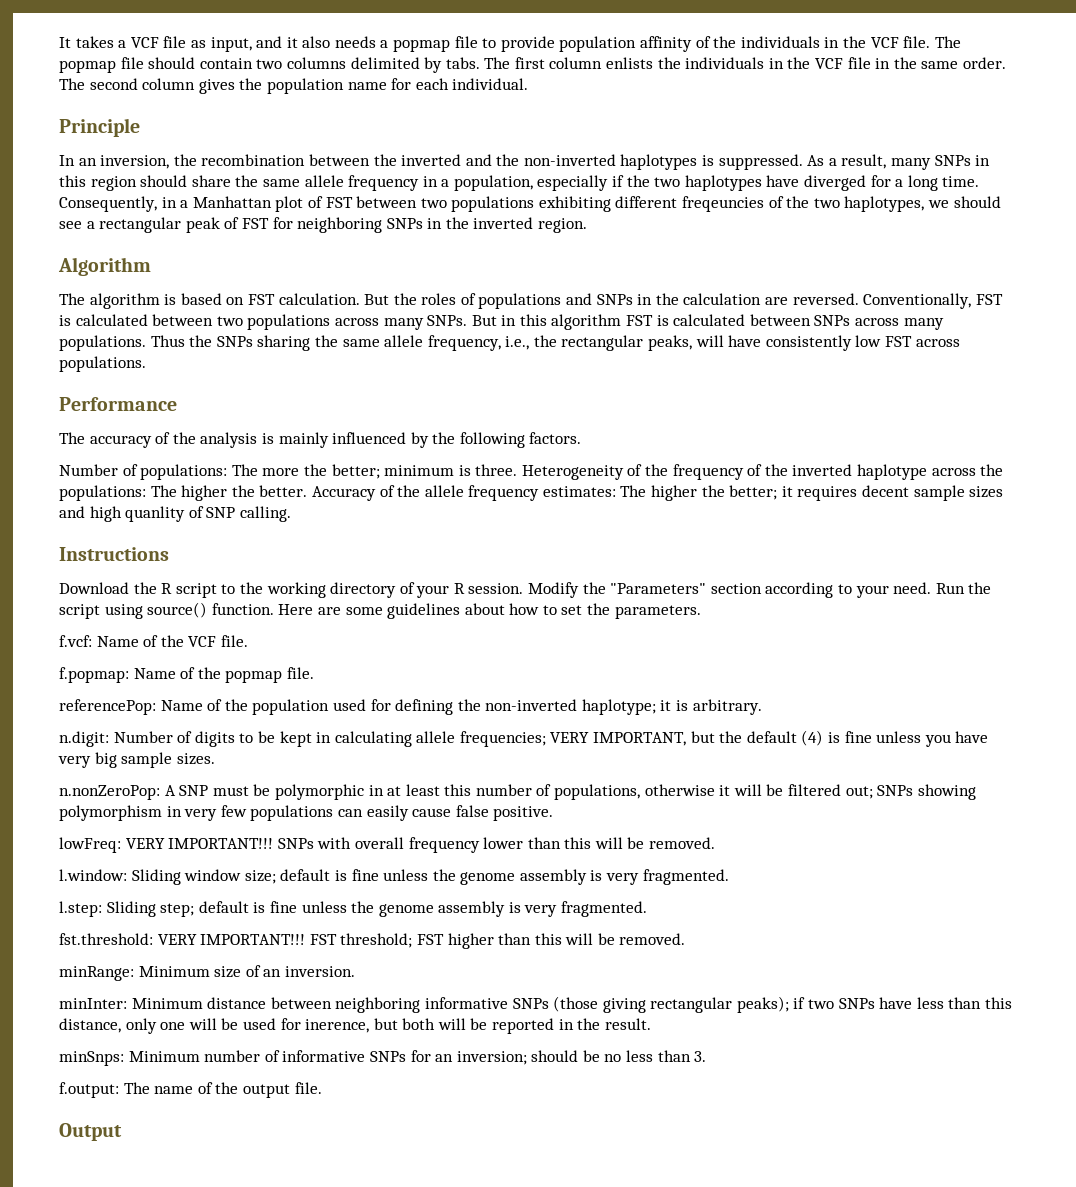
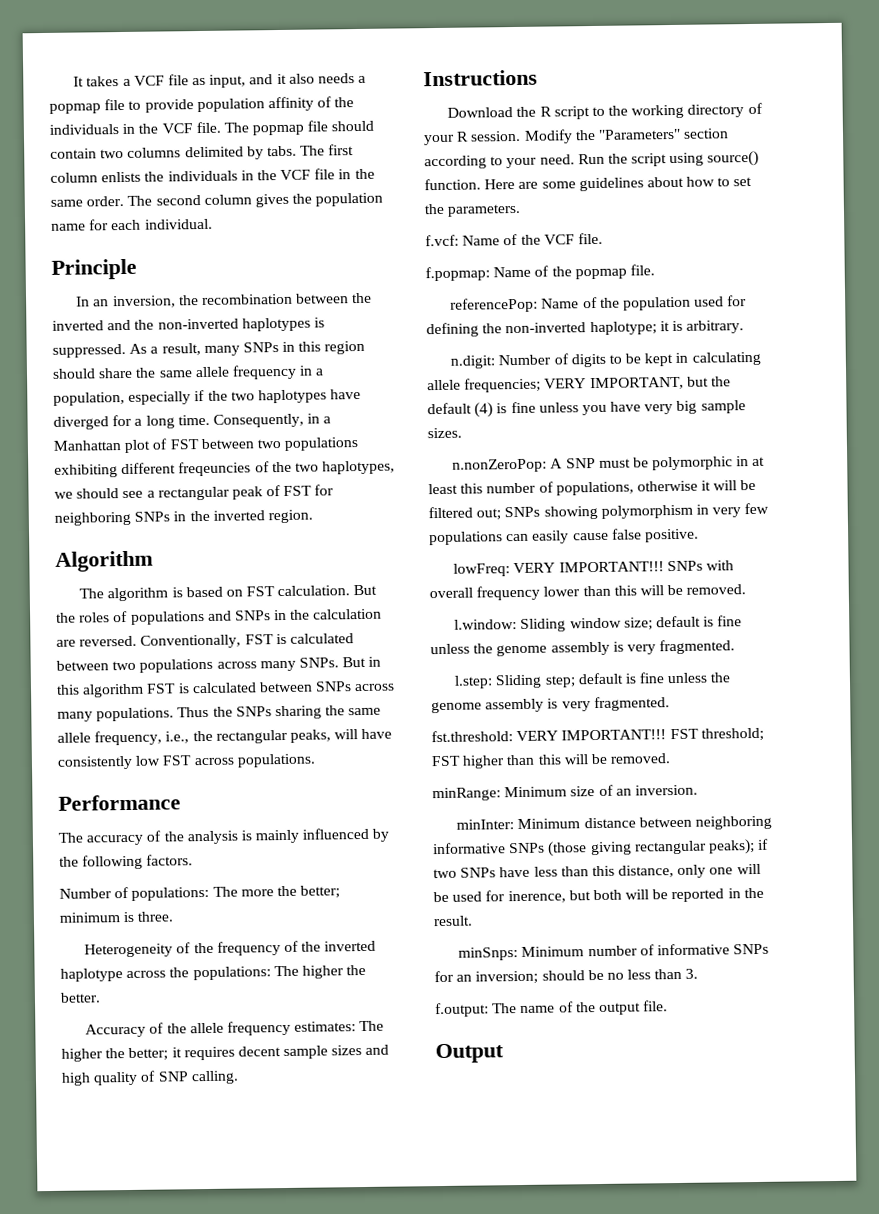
- Number of populations: The more the better; minimum is three. Heterogeneity of the frequency of the inverted haplotype across the populations: The higher the better. Accuracy of the allele frequency estimates: The higher the better; it requires decent sample sizes and high quanlity of SNP calling.
+ Number of populations: The more the better; minimum is three.
+ Heterogeneity of the frequency of the inverted haplotype across the populations: The higher the better.
+ Accuracy of the allele frequency estimates: The higher the better; it requires decent sample sizes and high quality of SNP calling.

